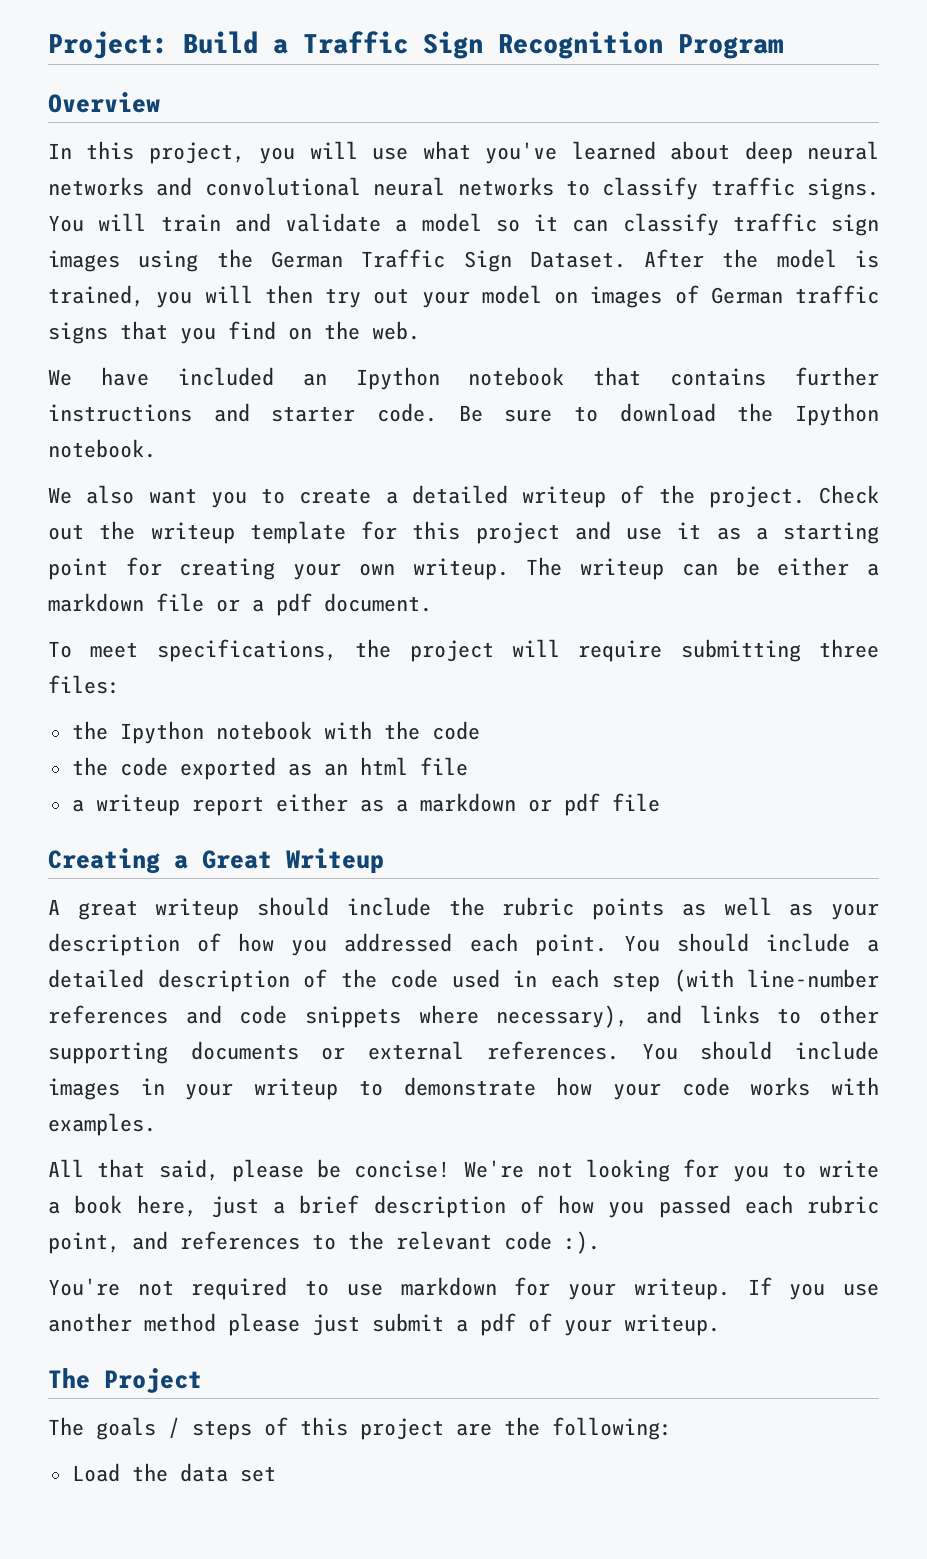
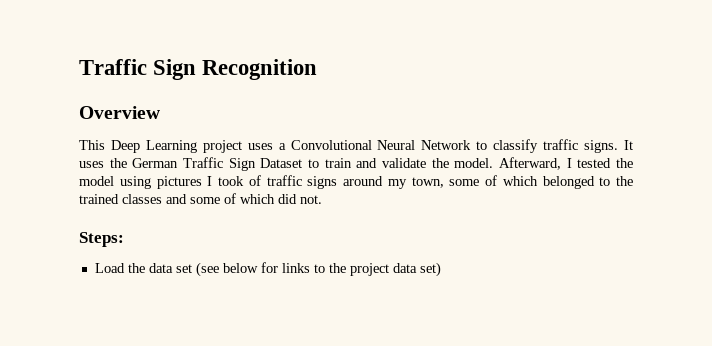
- Project: Build a Traffic Sign Recognition Program
+ Traffic Sign Recognition
- In this project, you will use what you've learned about deep neural networks and convolutional neural networks to classify traffic signs. You will train and validate a model so it can classify traffic sign images using the German Traffic Sign Dataset. After the model is trained, you will then try out your model on images of German traffic signs that you find on the web.
- We have included an Ipython notebook that contains further instructions and starter code. Be sure to download the Ipython notebook.
- We also want you to create a detailed writeup of the project. Check out the writeup template for this project and use it as a starting point for creating your own writeup. The writeup can be either a markdown file or a pdf document.
- To meet specifications, the project will require submitting three files:
- the Ipython notebook with the code
- the code exported as an html file
- a writeup report either as a markdown or pdf file
- Creating a Great Writeup
- A great writeup should include the rubric points as well as your description of how you addressed each point. You should include a detailed description of the code used in each step (with line-number references and code snippets where necessary), and links to other supporting documents or external references. You should include images in your writeup to demonstrate how your code works with examples.
- All that said, please be concise! We're not looking for you to write a book here, just a brief description of how you passed each rubric point, and references to the relevant code :).
- You're not required to use markdown for your writeup. If you use another method please just submit a pdf of your writeup.
- The Project
- The goals / steps of this project are the following:
- Load the data set
+ This Deep Learning project uses a Convolutional Neural Network to classify traffic signs. It uses the German Traffic Sign Dataset to train and validate the model. Afterward, I tested the model using pictures I took of traffic signs around my town, some of which belonged to the trained classes and some of which did not.
+ Steps:
+ Load the data set (see below for links to the project data set)

